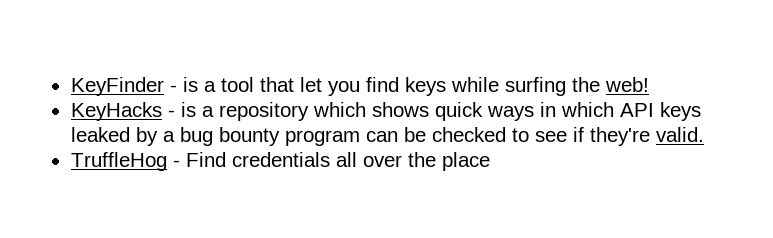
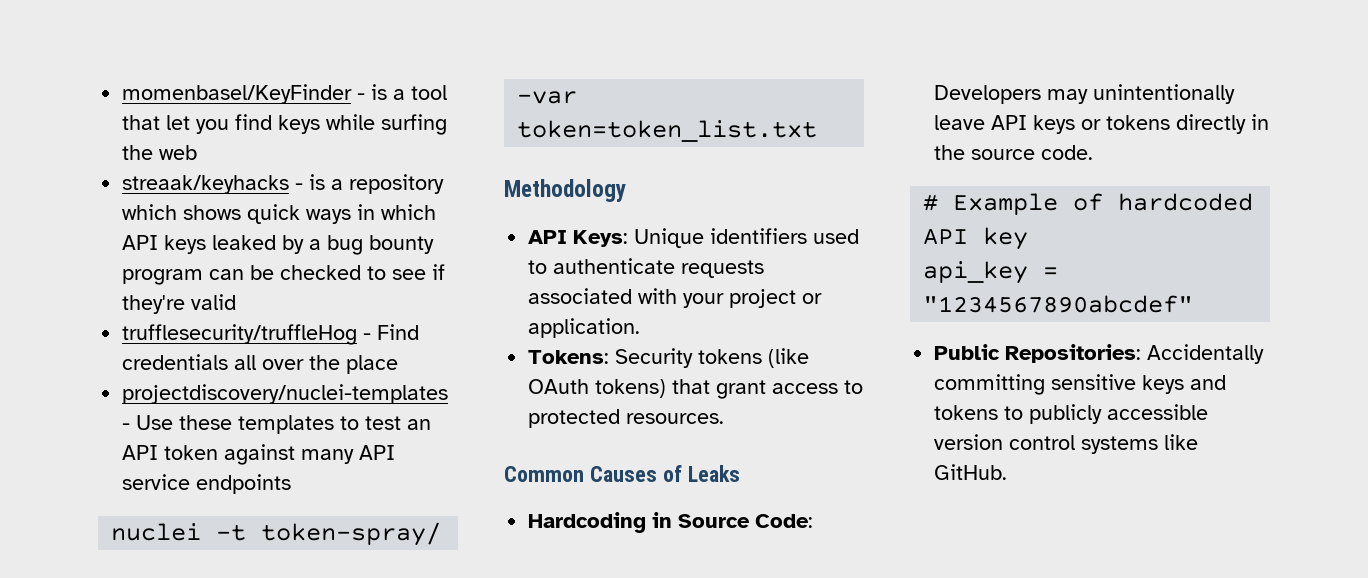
- KeyFinder - is a tool that let you find keys while surfing the web!
- KeyHacks - is a repository which shows quick ways in which API keys leaked by a bug bounty program can be checked to see if they're valid.
- TruffleHog - Find credentials all over the place
+ momenbasel/KeyFinder - is a tool that let you find keys while surfing the web
+ streaak/keyhacks - is a repository which shows quick ways in which API keys leaked by a bug bounty program can be checked to see if they're valid
+ trufflesecurity/truffleHog - Find credentials all over the place
+ projectdiscovery/nuclei-templates - Use these templates to test an API token against many API service endpoints
+ nuclei -t token-spray/ -var token=token_list.txt
+ Methodology
+ API Keys: Unique identifiers used to authenticate requests associated with your project or application.
+ Tokens: Security tokens (like OAuth tokens) that grant access to protected resources.
+ Common Causes of Leaks
+ Hardcoding in Source Code: Developers may unintentionally leave API keys or tokens directly in the source code.
+ # Example of hardcoded API key
+ api_key = "1234567890abcdef"
+ Public Repositories: Accidentally committing sensitive keys and tokens to publicly accessible version control systems like GitHub.

